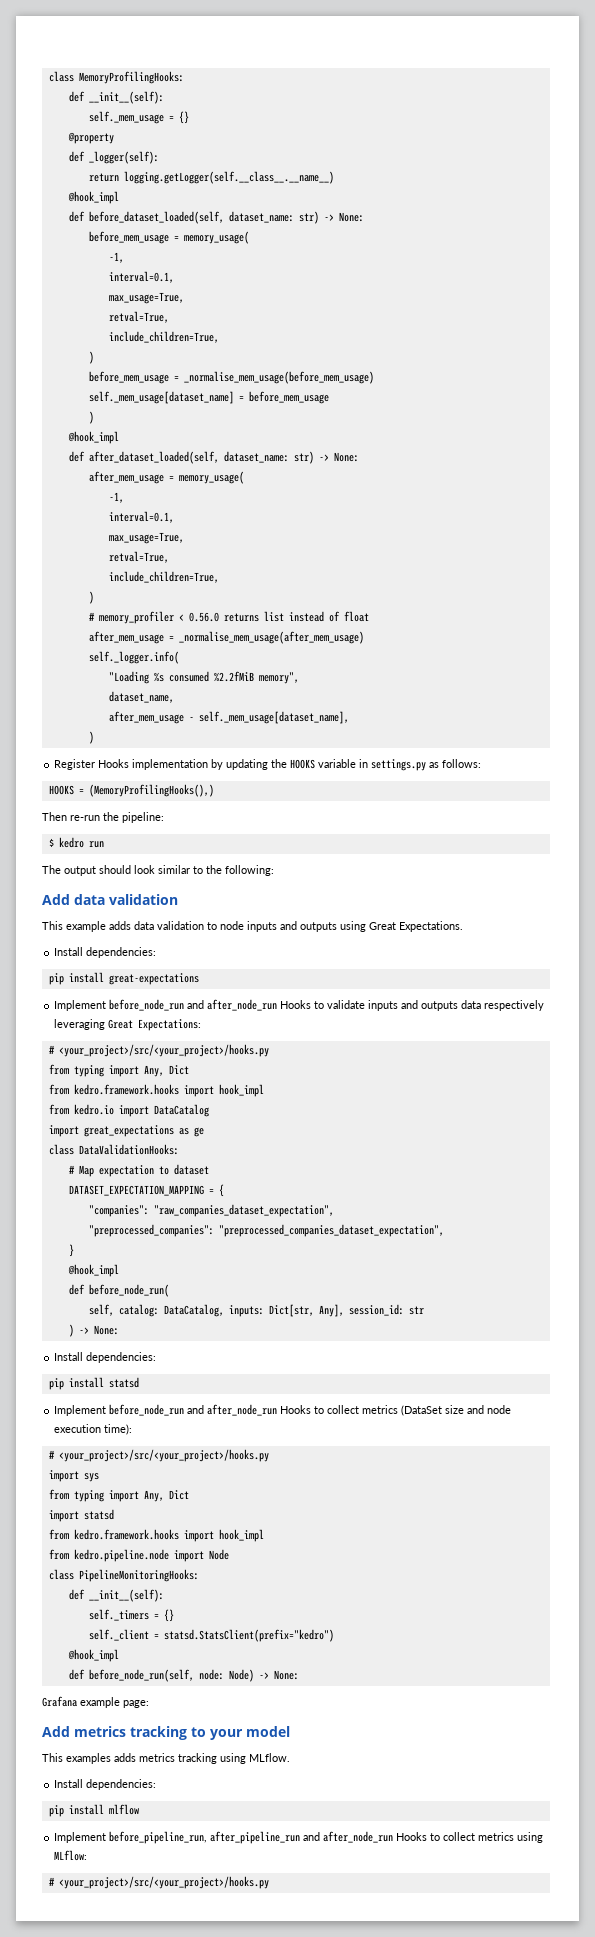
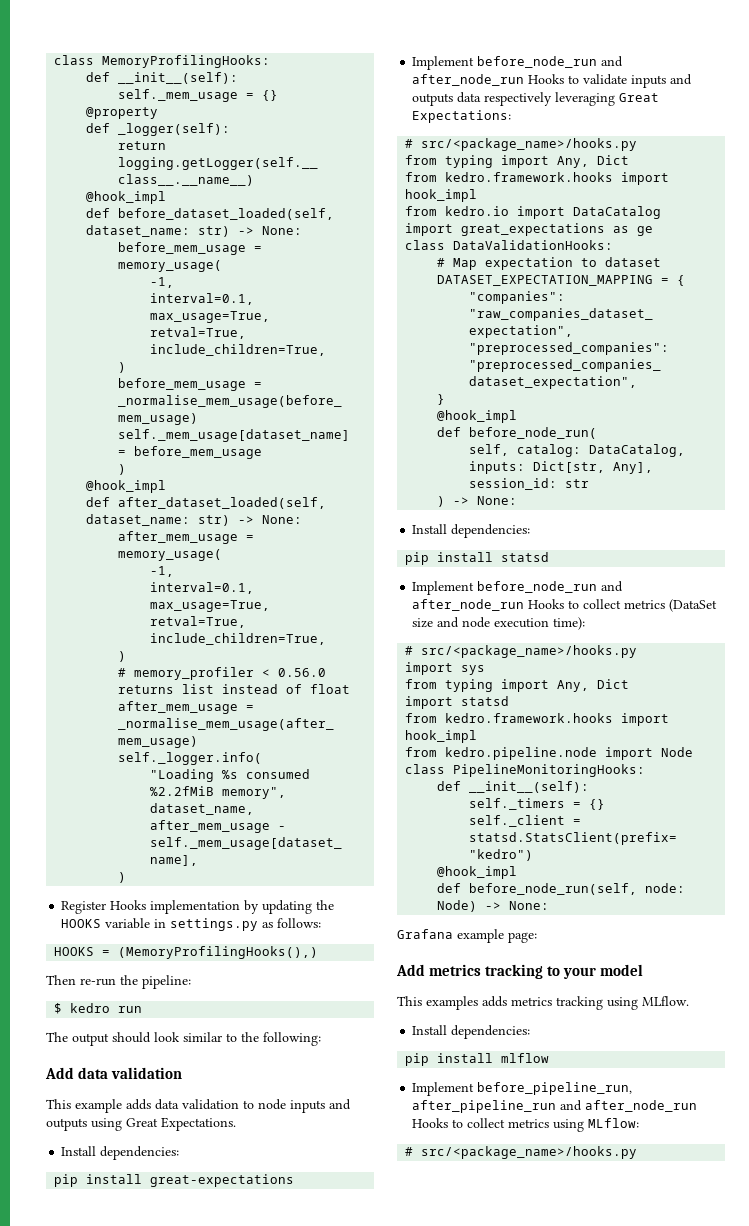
  Implement before_node_run and after_node_run Hooks to validate inputs and outputs data respectively leveraging Great Expectations:
- # <your_project>/src/<your_project>/hooks.py
+ # src/<package_name>/hooks.py
  Implement before_node_run and after_node_run Hooks to collect metrics (DataSet size and node execution time):
- # <your_project>/src/<your_project>/hooks.py
+ # src/<package_name>/hooks.py
  Implement before_pipeline_run, after_pipeline_run and after_node_run Hooks to collect metrics using MLflow:
- # <your_project>/src/<your_project>/hooks.py
+ # src/<package_name>/hooks.py

